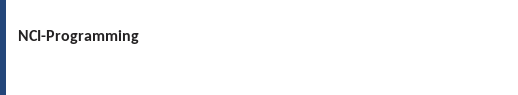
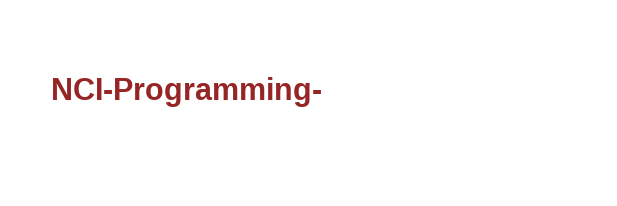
- NCI-Programming
+ NCI-Programming-

